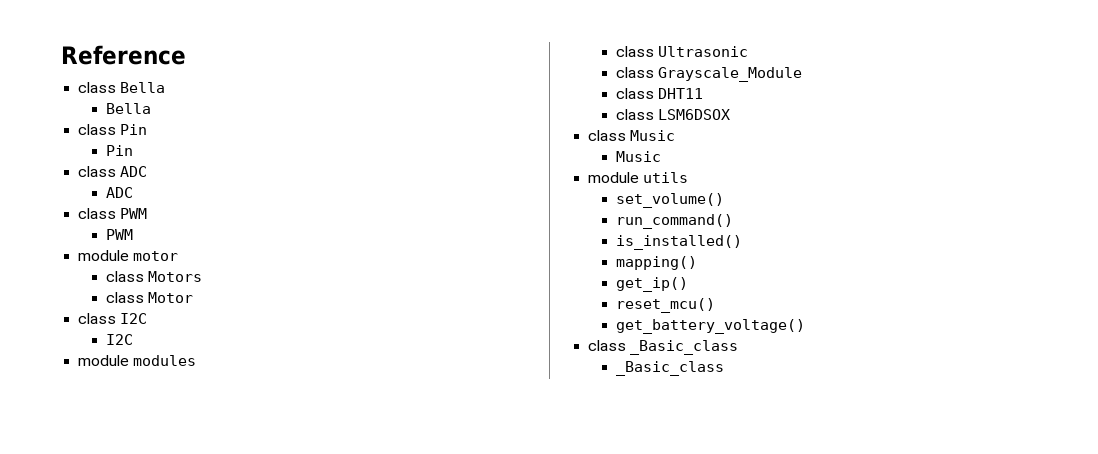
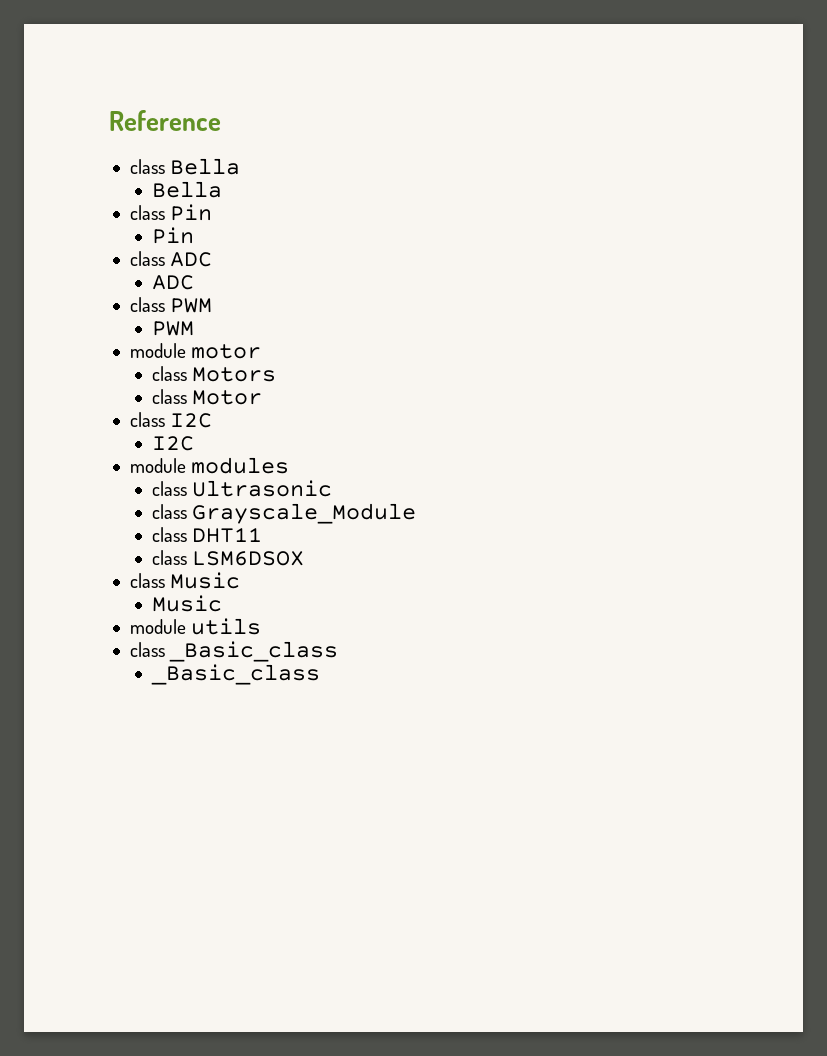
- set_volume()
- run_command()
- is_installed()
- mapping()
- get_ip()
- reset_mcu()
- get_battery_voltage()

